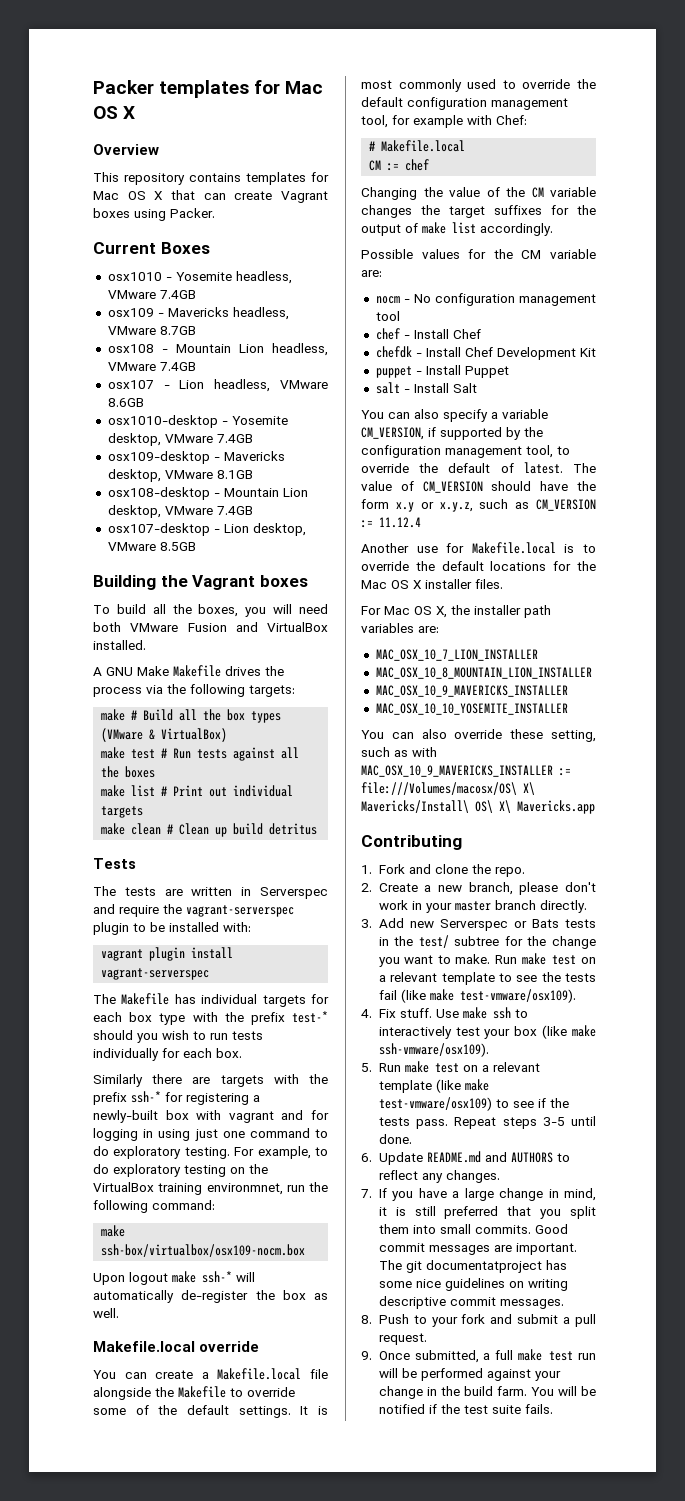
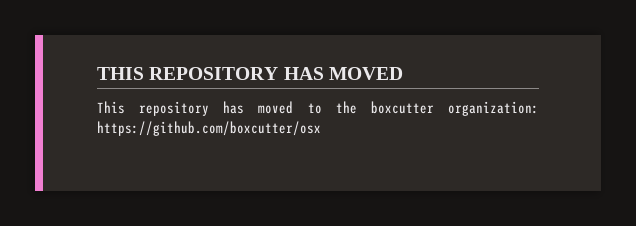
- Packer templates for Mac OS X
- Overview
- This repository contains templates for Mac OS X that can create Vagrant boxes using Packer.
- Current Boxes
- osx1010 - Yosemite headless, VMware 7.4GB
- osx109 - Mavericks headless, VMware 8.7GB
- osx108 - Mountain Lion headless, VMware 7.4GB
- osx107 - Lion headless, VMware 8.6GB
- osx1010-desktop - Yosemite desktop, VMware 7.4GB
- osx109-desktop - Mavericks desktop, VMware 8.1GB
- osx108-desktop - Mountain Lion desktop, VMware 7.4GB
- osx107-desktop - Lion desktop, VMware 8.5GB
- Building the Vagrant boxes
- To build all the boxes, you will need both VMware Fusion and VirtualBox installed.
- A GNU Make Makefile drives the process via the following targets:
- make # Build all the box types (VMware & VirtualBox)
- make test # Run tests against all the boxes
- make list # Print out individual targets
- make clean # Clean up build detritus
- Tests
- The tests are written in Serverspec and require the vagrant-serverspec plugin to be installed with:
- vagrant plugin install vagrant-serverspec
- The Makefile has individual targets for each box type with the prefix test-* should you wish to run tests individually for each box.
- Similarly there are targets with the prefix ssh-* for registering a newly-built box with vagrant and for logging in using just one command to do exploratory testing. For example, to do exploratory testing on the VirtualBox training environmnet, run the following command:
- make ssh-box/virtualbox/osx109-nocm.box
- Upon logout make ssh-* will automatically de-register the box as well.
- Makefile.local override
- You can create a Makefile.local file alongside the Makefile to override some of the default settings. It is most commonly used to override the default configuration management tool, for example with Chef:
- # Makefile.local
- CM := chef
- Changing the value of the CM variable changes the target suffixes for the output of make list accordingly.
- Possible values for the CM variable are:
- nocm - No configuration management tool
- chef - Install Chef
- chefdk - Install Chef Development Kit
- puppet - Install Puppet
- salt - Install Salt
- You can also specify a variable CM_VERSION, if supported by the configuration management tool, to override the default of latest. The value of CM_VERSION should have the form x.y or x.y.z, such as CM_VERSION := 11.12.4
- Another use for Makefile.local is to override the default locations for the Mac OS X installer files.
- For Mac OS X, the installer path variables are:
- MAC_OSX_10_7_LION_INSTALLER
- MAC_OSX_10_8_MOUNTAIN_LION_INSTALLER
- MAC_OSX_10_9_MAVERICKS_INSTALLER
- MAC_OSX_10_10_YOSEMITE_INSTALLER
- You can also override these setting, such as with MAC_OSX_10_9_MAVERICKS_INSTALLER := file:///Volumes/macosx/OS\ X\ Mavericks/Install\ OS\ X\ Mavericks.app
- Contributing
- 1. Fork and clone the repo.
- 2. Create a new branch, please don't work in your master branch directly.
- 3. Add new Serverspec or Bats tests in the test/ subtree for the change you want to make. Run make test on a relevant template to see the tests fail (like make test-vmware/osx109).
- 4. Fix stuff. Use make ssh to interactively test your box (like make ssh-vmware/osx109).
- 5. Run make test on a relevant template (like make test-vmware/osx109) to see if the tests pass. Repeat steps 3-5 until done.
- 6. Update README.md and AUTHORS to reflect any changes.
- 7. If you have a large change in mind, it is still preferred that you split them into small commits. Good commit messages are important. The git documentatproject has some nice guidelines on writing descriptive commit messages.
- 8. Push to your fork and submit a pull request.
- 9. Once submitted, a full make test run will be performed against your change in the build farm. You will be notified if the test suite fails.
+ THIS REPOSITORY HAS MOVED
+ This repository has moved to the boxcutter organization: https://github.com/boxcutter/osx

